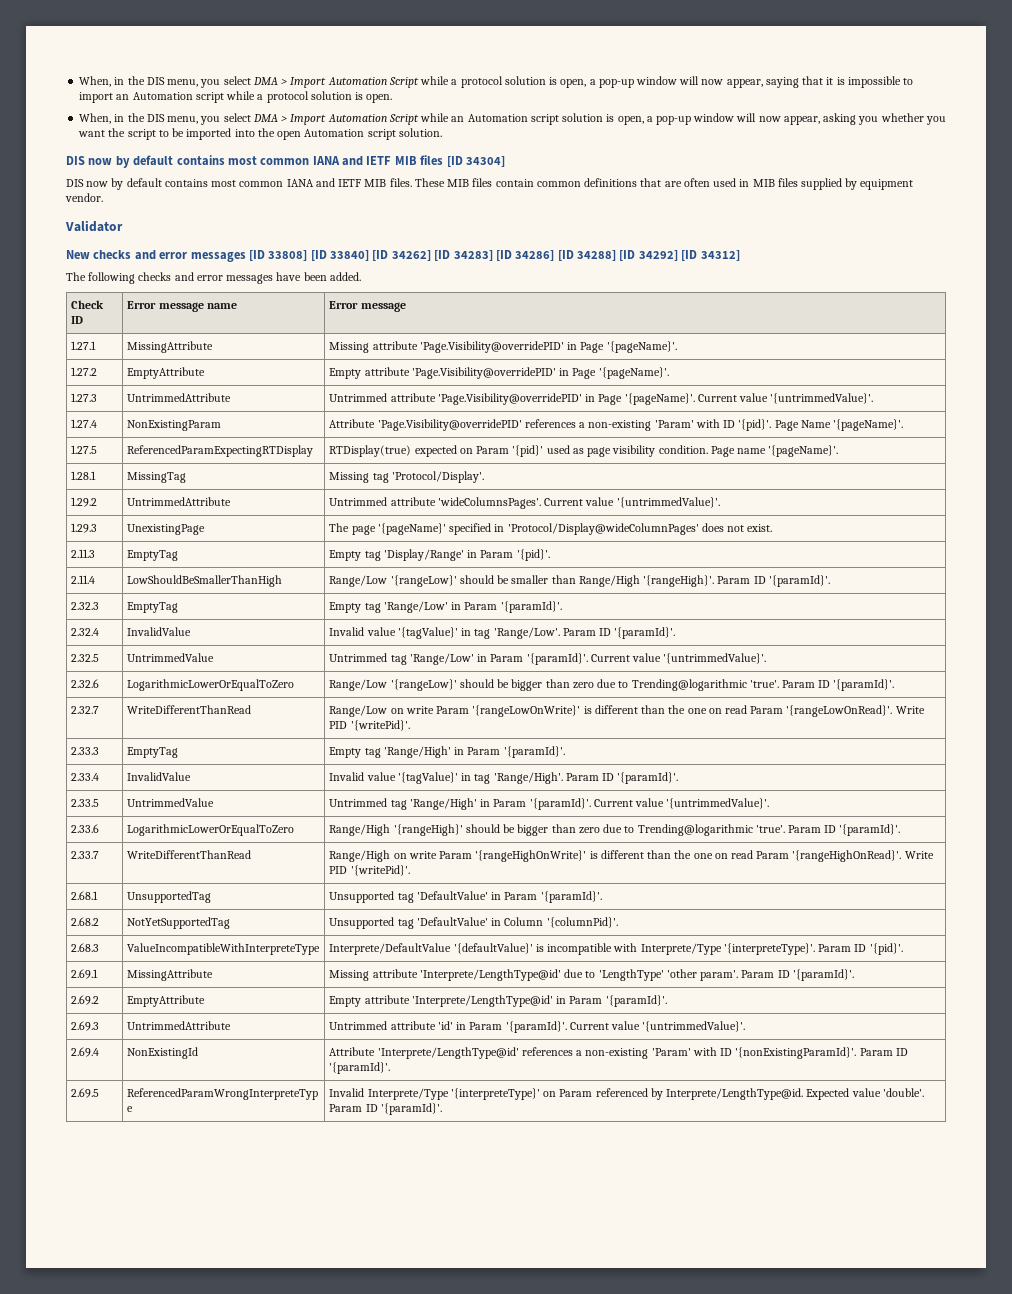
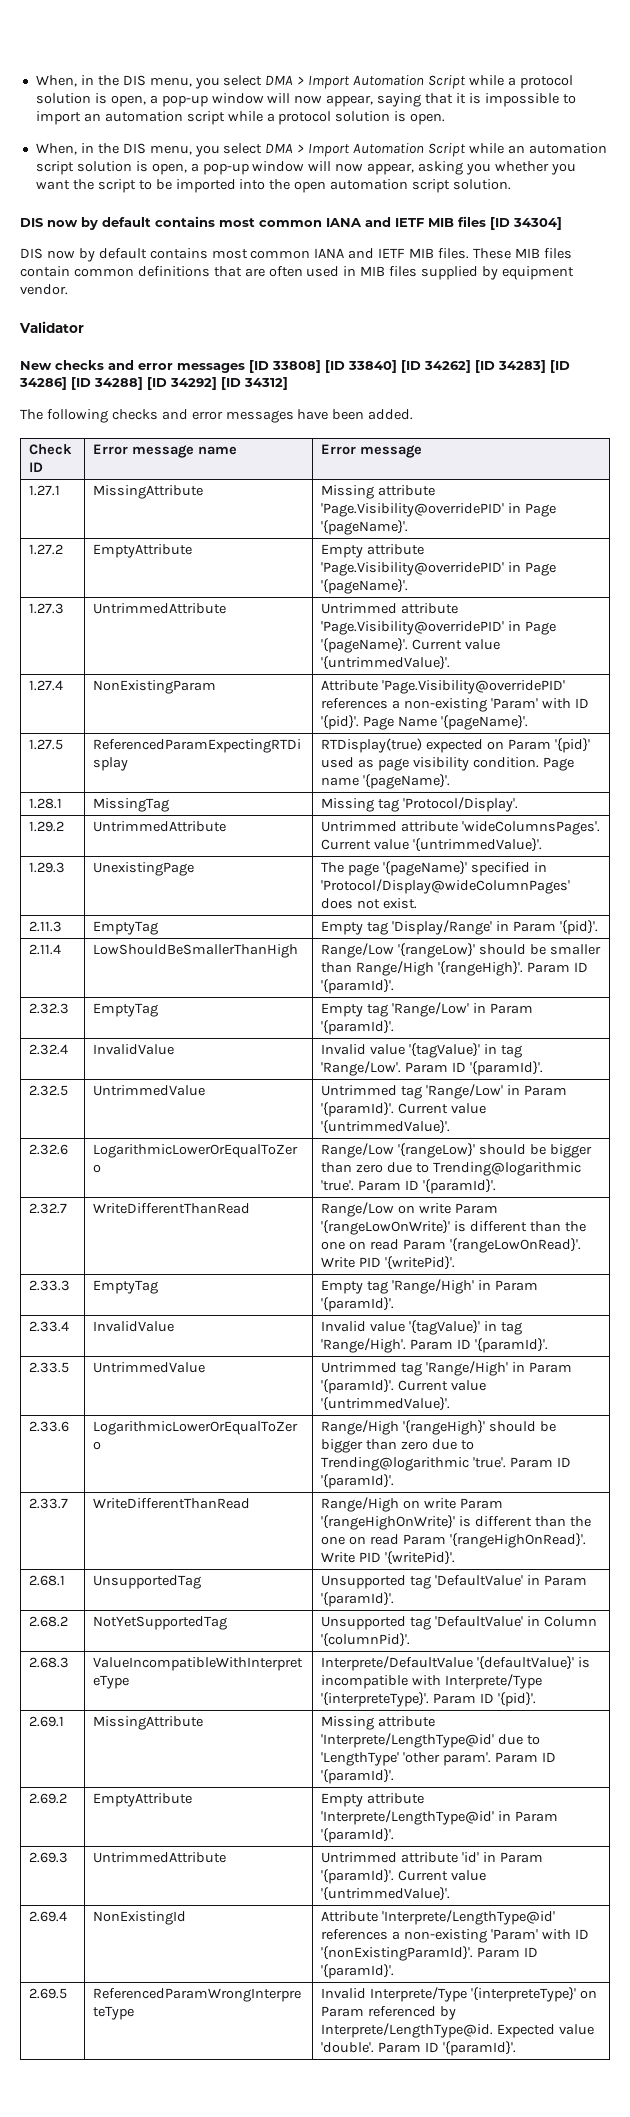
- When, in the DIS menu, you select DMA > Import Automation Script while a protocol solution is open, a pop-up window will now appear, saying that it is impossible to import an Automation script while a protocol solution is open.
+ When, in the DIS menu, you select DMA > Import Automation Script while a protocol solution is open, a pop-up window will now appear, saying that it is impossible to import an automation script while a protocol solution is open.
- When, in the DIS menu, you select DMA > Import Automation Script while an Automation script solution is open, a pop-up window will now appear, asking you whether you want the script to be imported into the open Automation script solution.
+ When, in the DIS menu, you select DMA > Import Automation Script while an automation script solution is open, a pop-up window will now appear, asking you whether you want the script to be imported into the open automation script solution.

